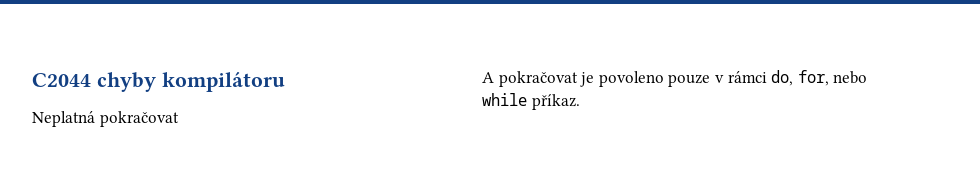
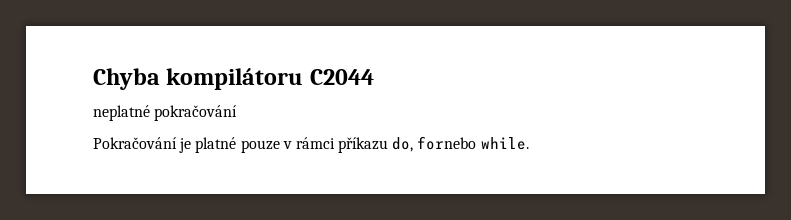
- C2044 chyby kompilátoru
- Neplatná pokračovat
- A pokračovat je povoleno pouze v rámci do, for, nebo while příkaz.
+ Chyba kompilátoru C2044
+ neplatné pokračování
+ Pokračování je platné pouze v rámci příkazu do, fornebo while.

